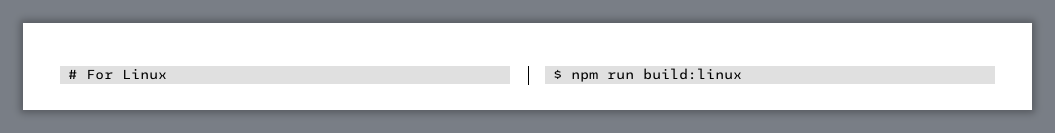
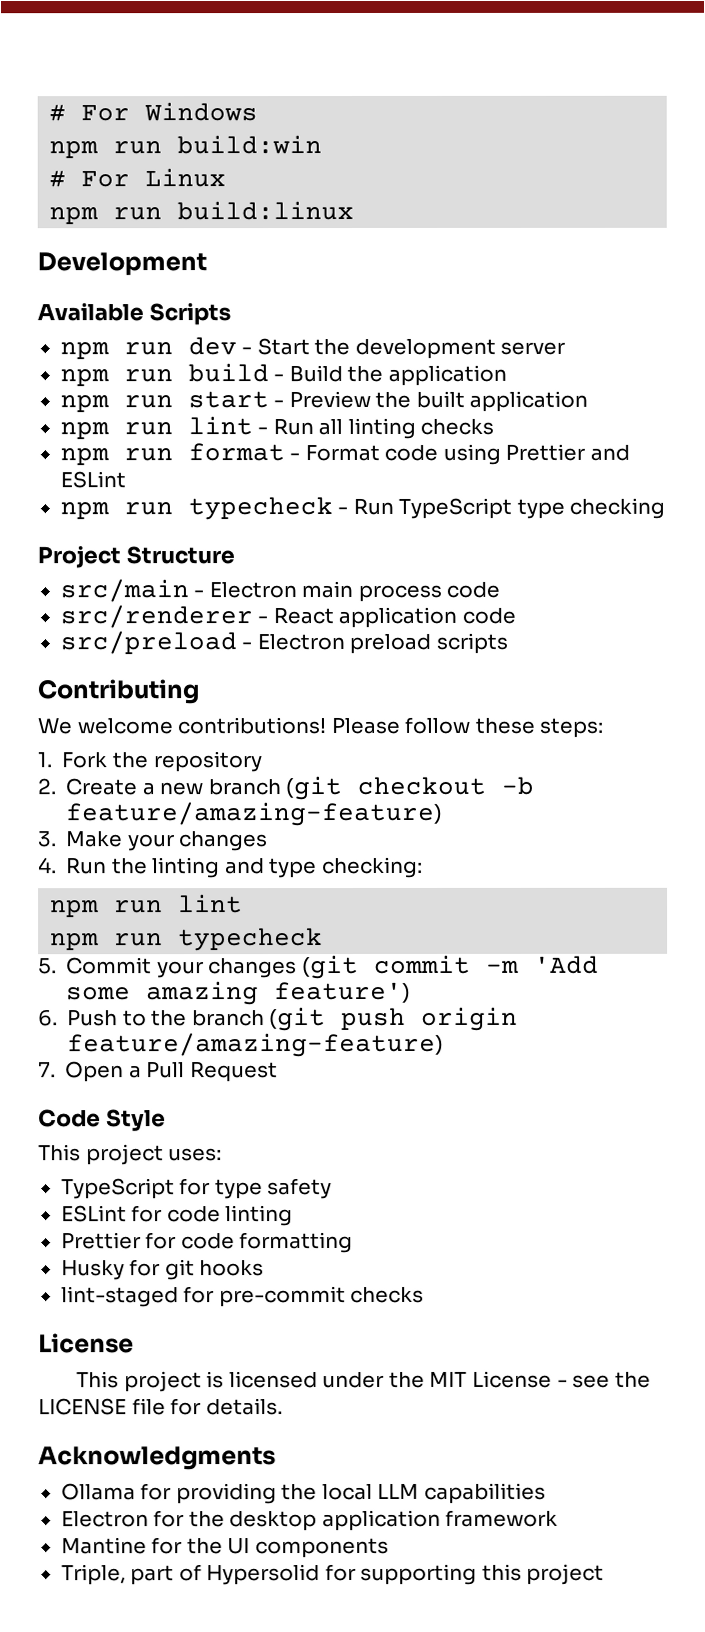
+ # For Windows
+ npm run build:win
- $ npm run build:linux
+ npm run build:linux
+ Development
+ Available Scripts
+ npm run dev - Start the development server
+ npm run build - Build the application
+ npm run start - Preview the built application
+ npm run lint - Run all linting checks
+ npm run format - Format code using Prettier and ESLint
+ npm run typecheck - Run TypeScript type checking
+ Project Structure
+ src/main - Electron main process code
+ src/renderer - React application code
+ src/preload - Electron preload scripts
+ Contributing
+ We welcome contributions! Please follow these steps:
+ 1. Fork the repository
+ 2. Create a new branch (git checkout -b feature/amazing-feature)
+ 3. Make your changes
+ 4. Run the linting and type checking:
+ npm run lint
+ npm run typecheck
+ 5. Commit your changes (git commit -m 'Add some amazing feature')
+ 6. Push to the branch (git push origin feature/amazing-feature)
+ 7. Open a Pull Request
+ Code Style
+ This project uses:
+ TypeScript for type safety
+ ESLint for code linting
+ Prettier for code formatting
+ Husky for git hooks
+ lint-staged for pre-commit checks
+ License
+ This project is licensed under the MIT License - see the LICENSE file for details.
+ Acknowledgments
+ Ollama for providing the local LLM capabilities
+ Electron for the desktop application framework
+ Mantine for the UI components
+ Triple, part of Hypersolid for supporting this project

